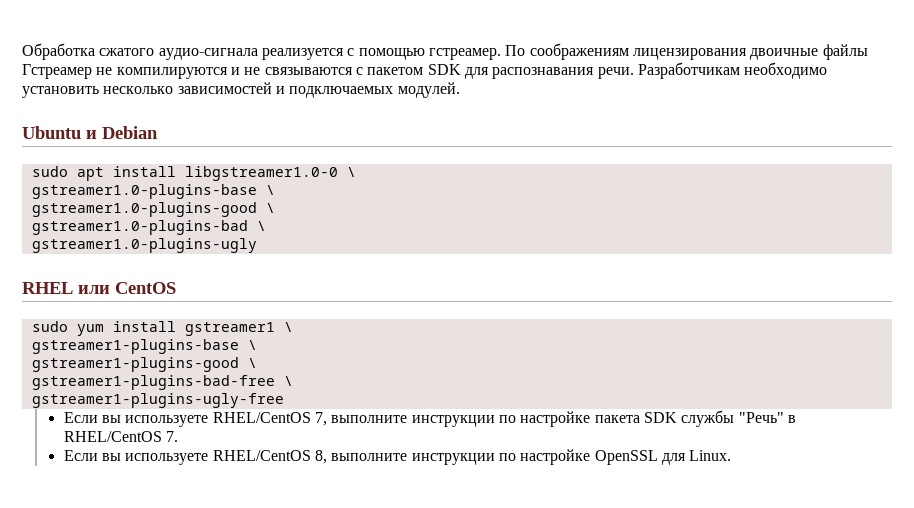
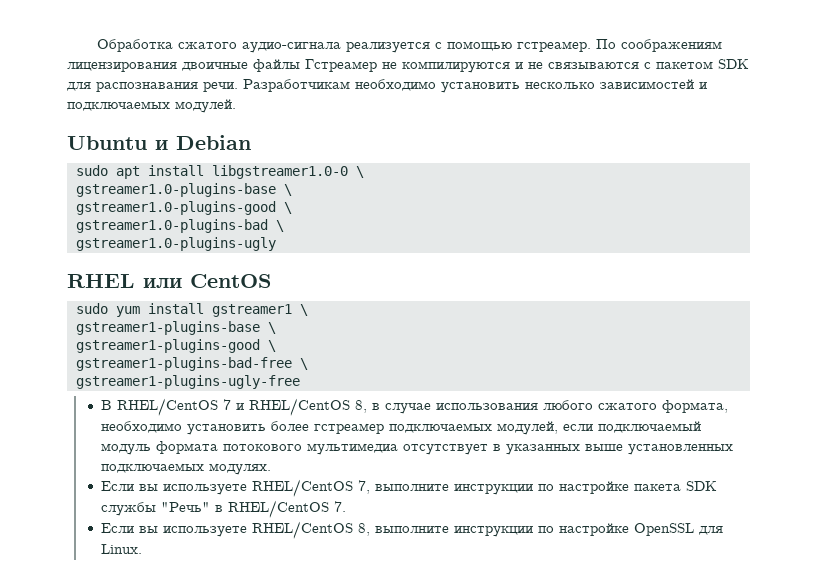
+ В RHEL/CentOS 7 и RHEL/CentOS 8, в случае использования любого сжатого формата, необходимо установить более гстреамер подключаемых модулей, если подключаемый модуль формата потокового мультимедиа отсутствует в указанных выше установленных подключаемых модулях.

